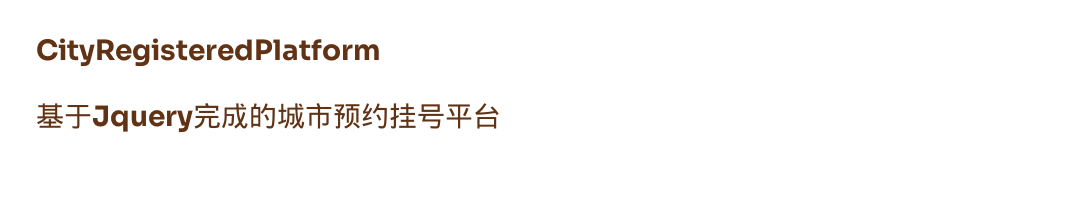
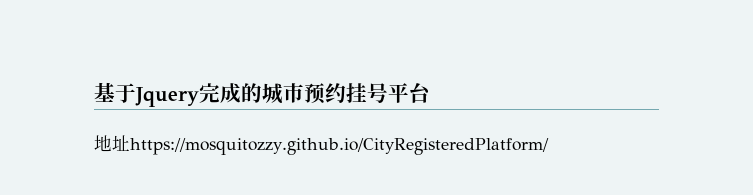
- CityRegisteredPlatform
+ 地址https://mosquitozzy.github.io/CityRegisteredPlatform/

